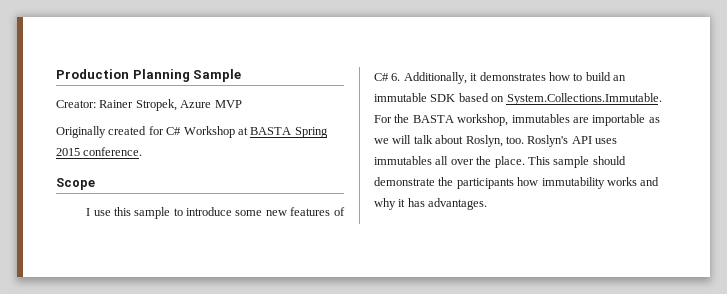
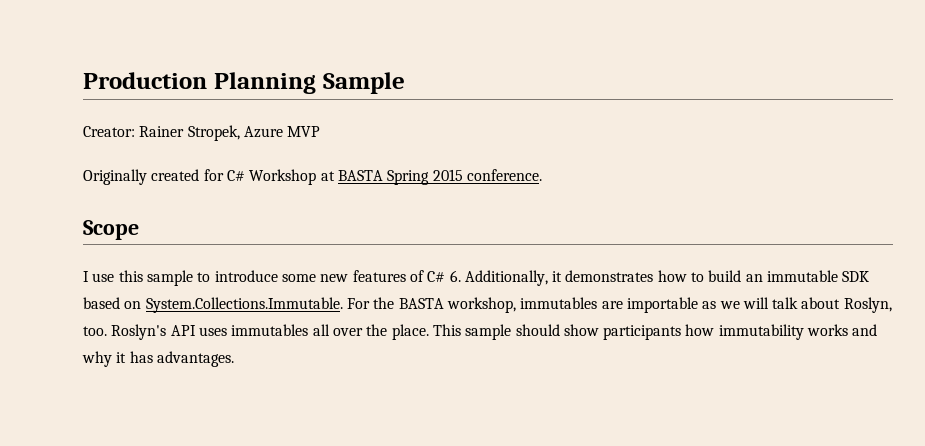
- This sample should demonstrate the participants how immutability works and why it has advantages.
+ This sample should show participants how immutability works and why it has advantages.

